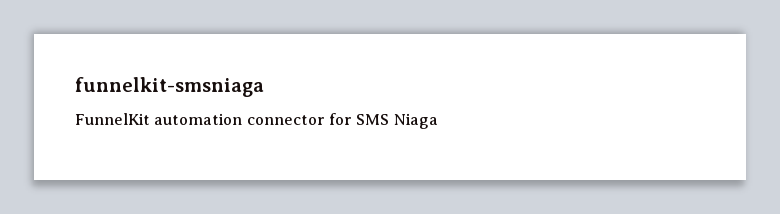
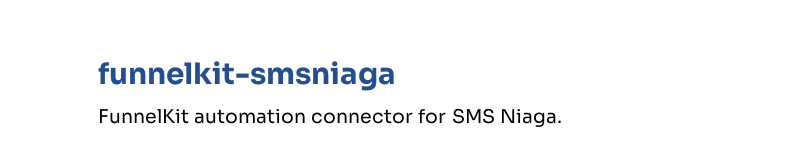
- FunnelKit automation connector for SMS Niaga
+ FunnelKit automation connector for SMS Niaga.

